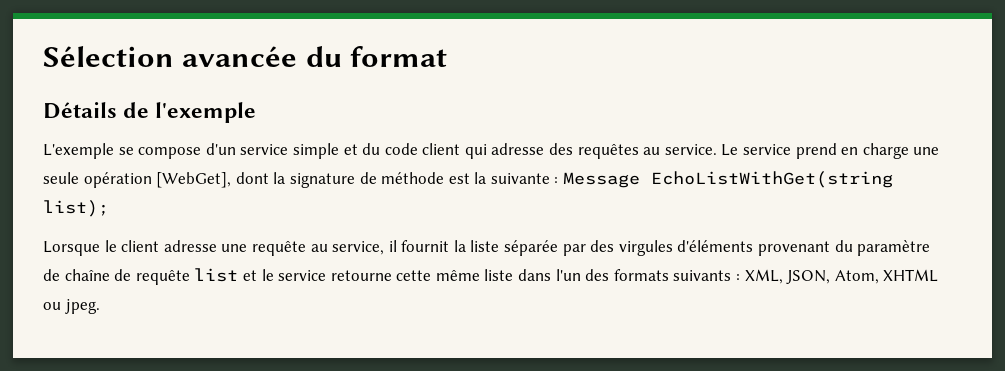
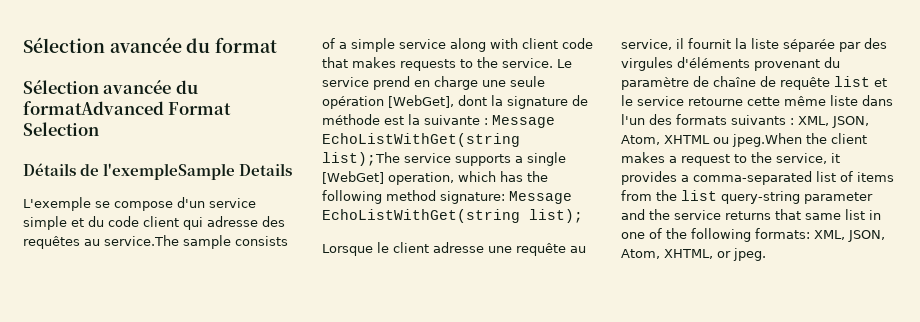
+ Sélection avancée du formatAdvanced Format Selection
- Détails de l'exemple
+ Détails de l'exempleSample Details
- L'exemple se compose d'un service simple et du code client qui adresse des requêtes au service.
+ L'exemple se compose d'un service simple et du code client qui adresse des requêtes au service.The sample consists of a simple service along with client code that makes requests to the service.
- Le service prend en charge une seule opération [WebGet], dont la signature de méthode est la suivante : Message EchoListWithGet(string list);
+ Le service prend en charge une seule opération [WebGet], dont la signature de méthode est la suivante : Message EchoListWithGet(string list);The service supports a single [WebGet] operation, which has the following method signature: Message EchoListWithGet(string list);
- Lorsque le client adresse une requête au service, il fournit la liste séparée par des virgules d'éléments provenant du paramètre de chaîne de requête list et le service retourne cette même liste dans l'un des formats suivants : XML, JSON, Atom, XHTML ou jpeg.
+ Lorsque le client adresse une requête au service, il fournit la liste séparée par des virgules d'éléments provenant du paramètre de chaîne de requête list et le service retourne cette même liste dans l'un des formats suivants : XML, JSON, Atom, XHTML ou jpeg.When the client makes a request to the service, it provides a comma-separated list of items from the list query-string parameter and the service returns that same list in one of the following formats: XML, JSON, Atom, XHTML, or jpeg.

